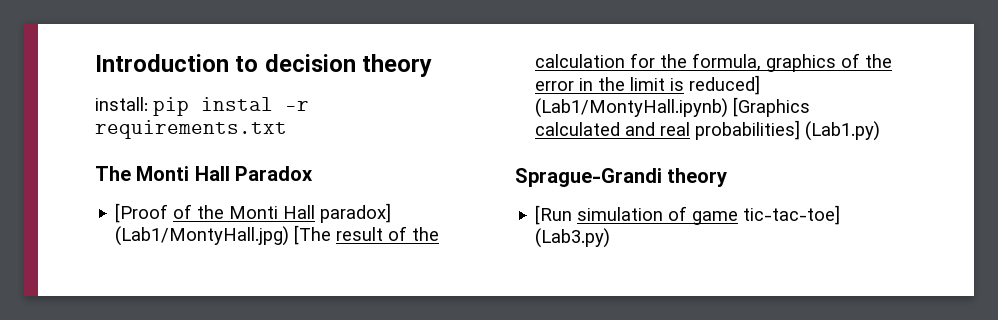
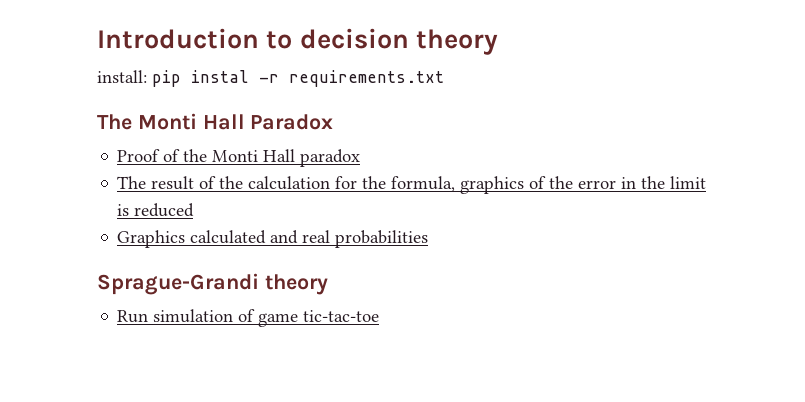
- [Proof of the Monti Hall paradox] (Lab1/MontyHall.jpg) [The result of the calculation for the formula, graphics of the error in the limit is reduced] (Lab1/MontyHall.ipynb) [Graphics calculated and real probabilities] (Lab1.py)
+ Proof of the Monti Hall paradox
+ The result of the calculation for the formula, graphics of the error in the limit is reduced
+ Graphics calculated and real probabilities
- [Run simulation of game tic-tac-toe] (Lab3.py)
+ Run simulation of game tic-tac-toe

